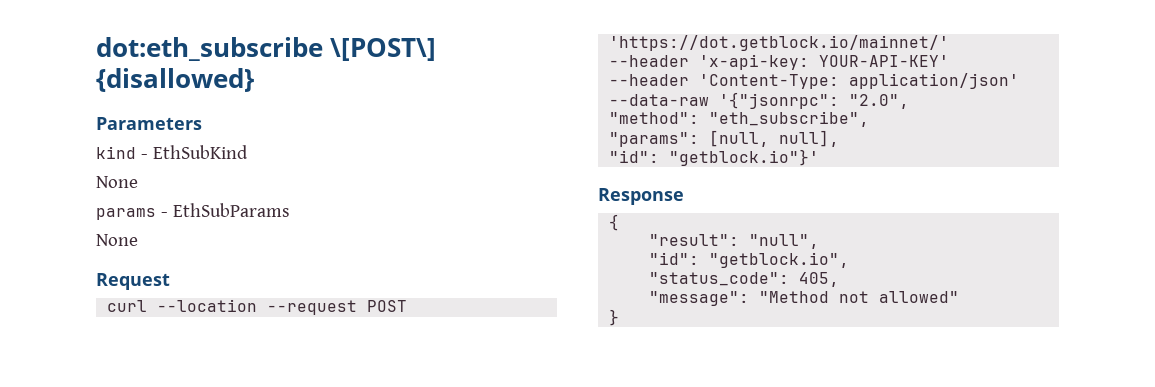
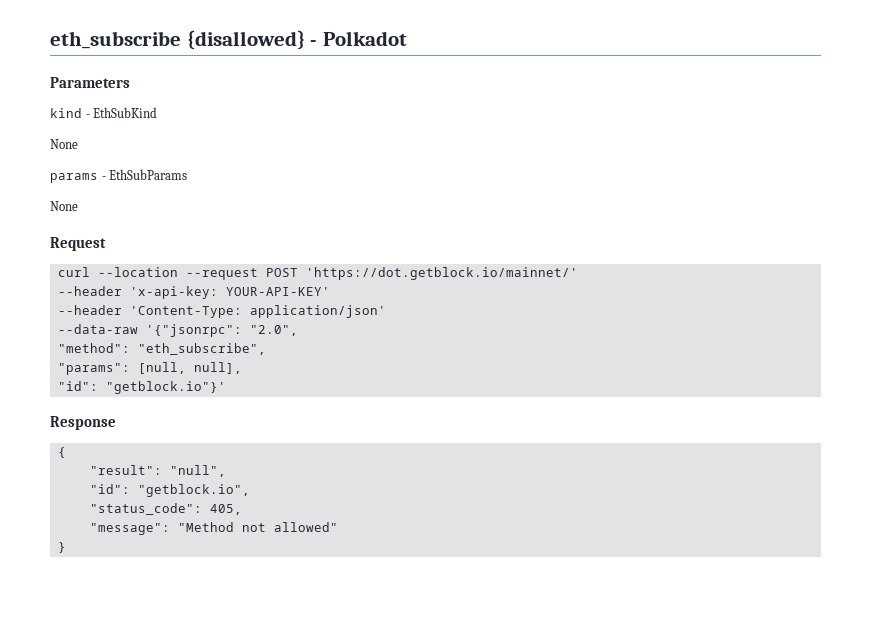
- dot:eth_subscribe \[POST\] {disallowed}
+ eth_subscribe {disallowed} - Polkadot

